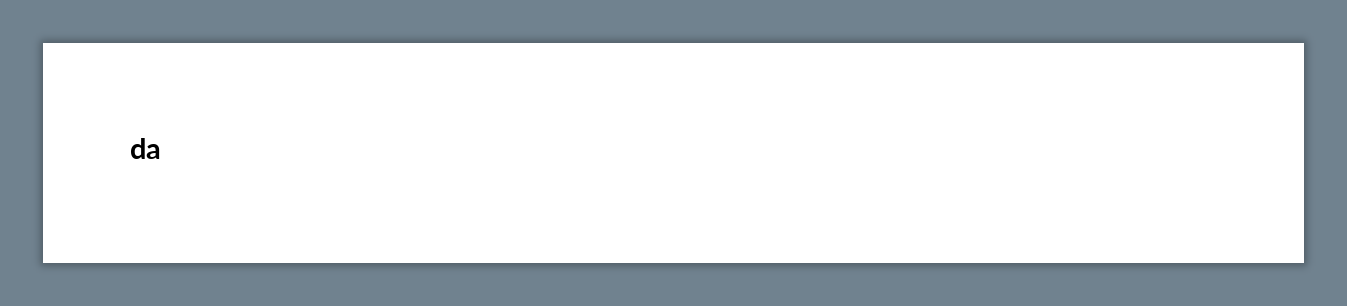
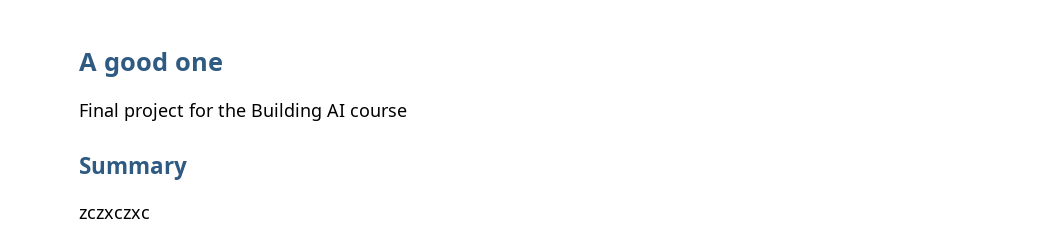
- da
+ A good one
+ Final project for the Building AI course
+ Summary
+ zczxczxc

